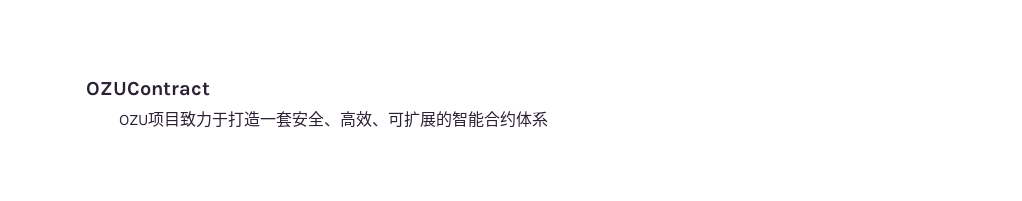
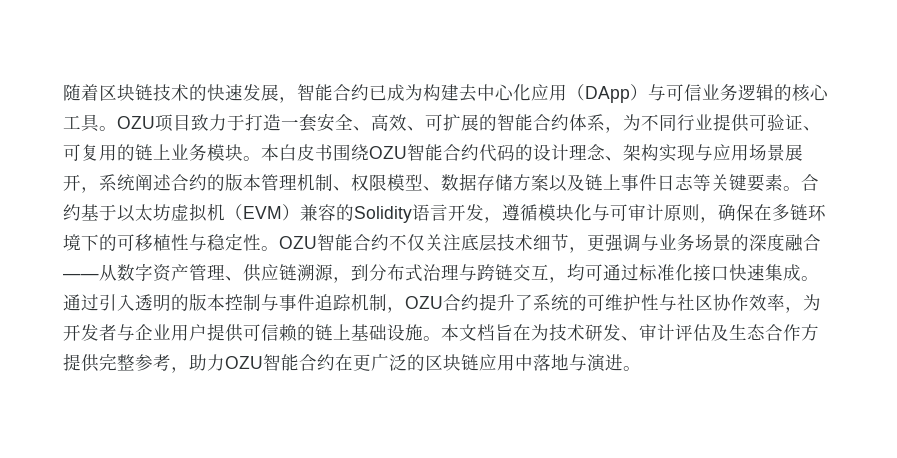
- OZUContract
- OZU项目致力于打造一套安全、高效、可扩展的智能合约体系
+ 随着区块链技术的快速发展，智能合约已成为构建去中心化应用（DApp）与可信业务逻辑的核心工具。OZU项目致力于打造一套安全、高效、可扩展的智能合约体系，为不同行业提供可验证、可复用的链上业务模块。本白皮书围绕OZU智能合约代码的设计理念、架构实现与应用场景展开，系统阐述合约的版本管理机制、权限模型、数据存储方案以及链上事件日志等关键要素。合约基于以太坊虚拟机（EVM）兼容的Solidity语言开发，遵循模块化与可审计原则，确保在多链环境下的可移植性与稳定性。OZU智能合约不仅关注底层技术细节，更强调与业务场景的深度融合——从数字资产管理、供应链溯源，到分布式治理与跨链交互，均可通过标准化接口快速集成。通过引入透明的版本控制与事件追踪机制，OZU合约提升了系统的可维护性与社区协作效率，为开发者与企业用户提供可信赖的链上基础设施。本文档旨在为技术研发、审计评估及生态合作方提供完整参考，助力OZU智能合约在更广泛的区块链应用中落地与演进。

